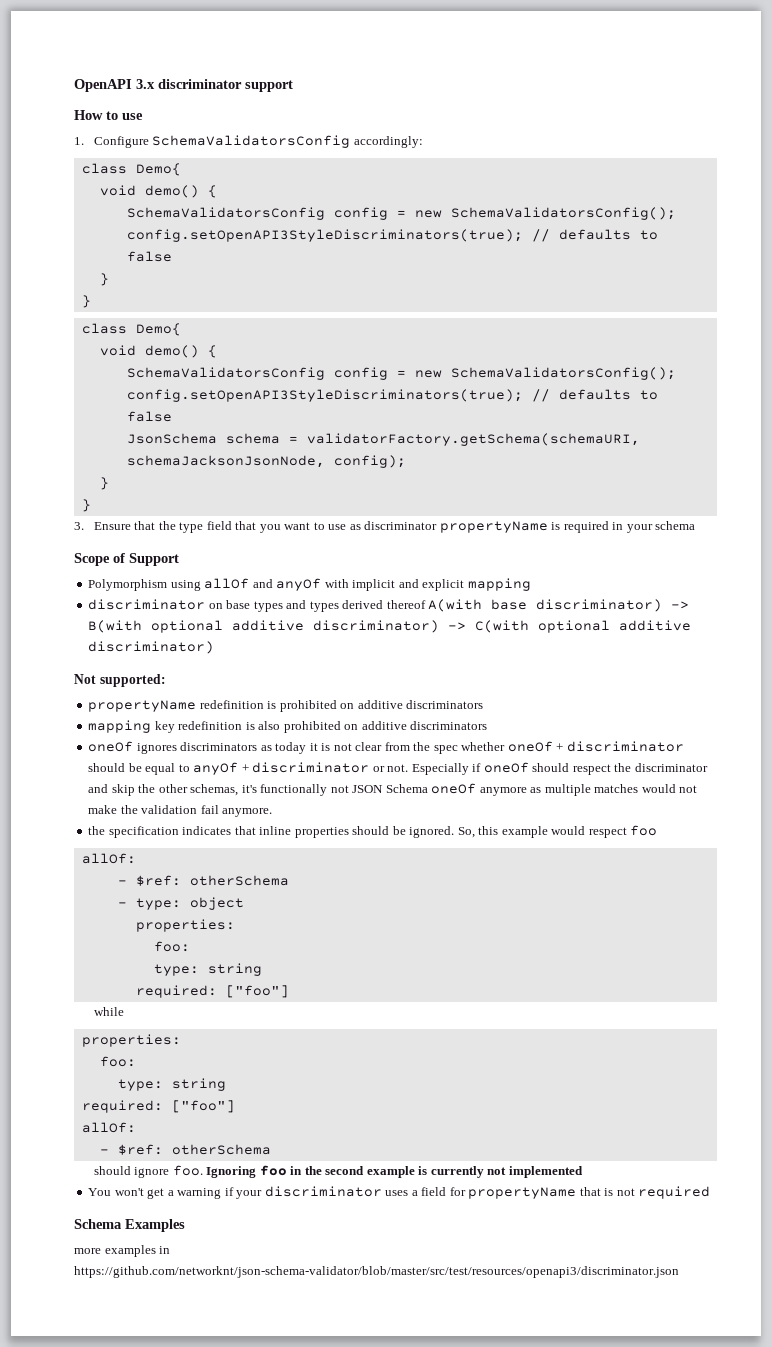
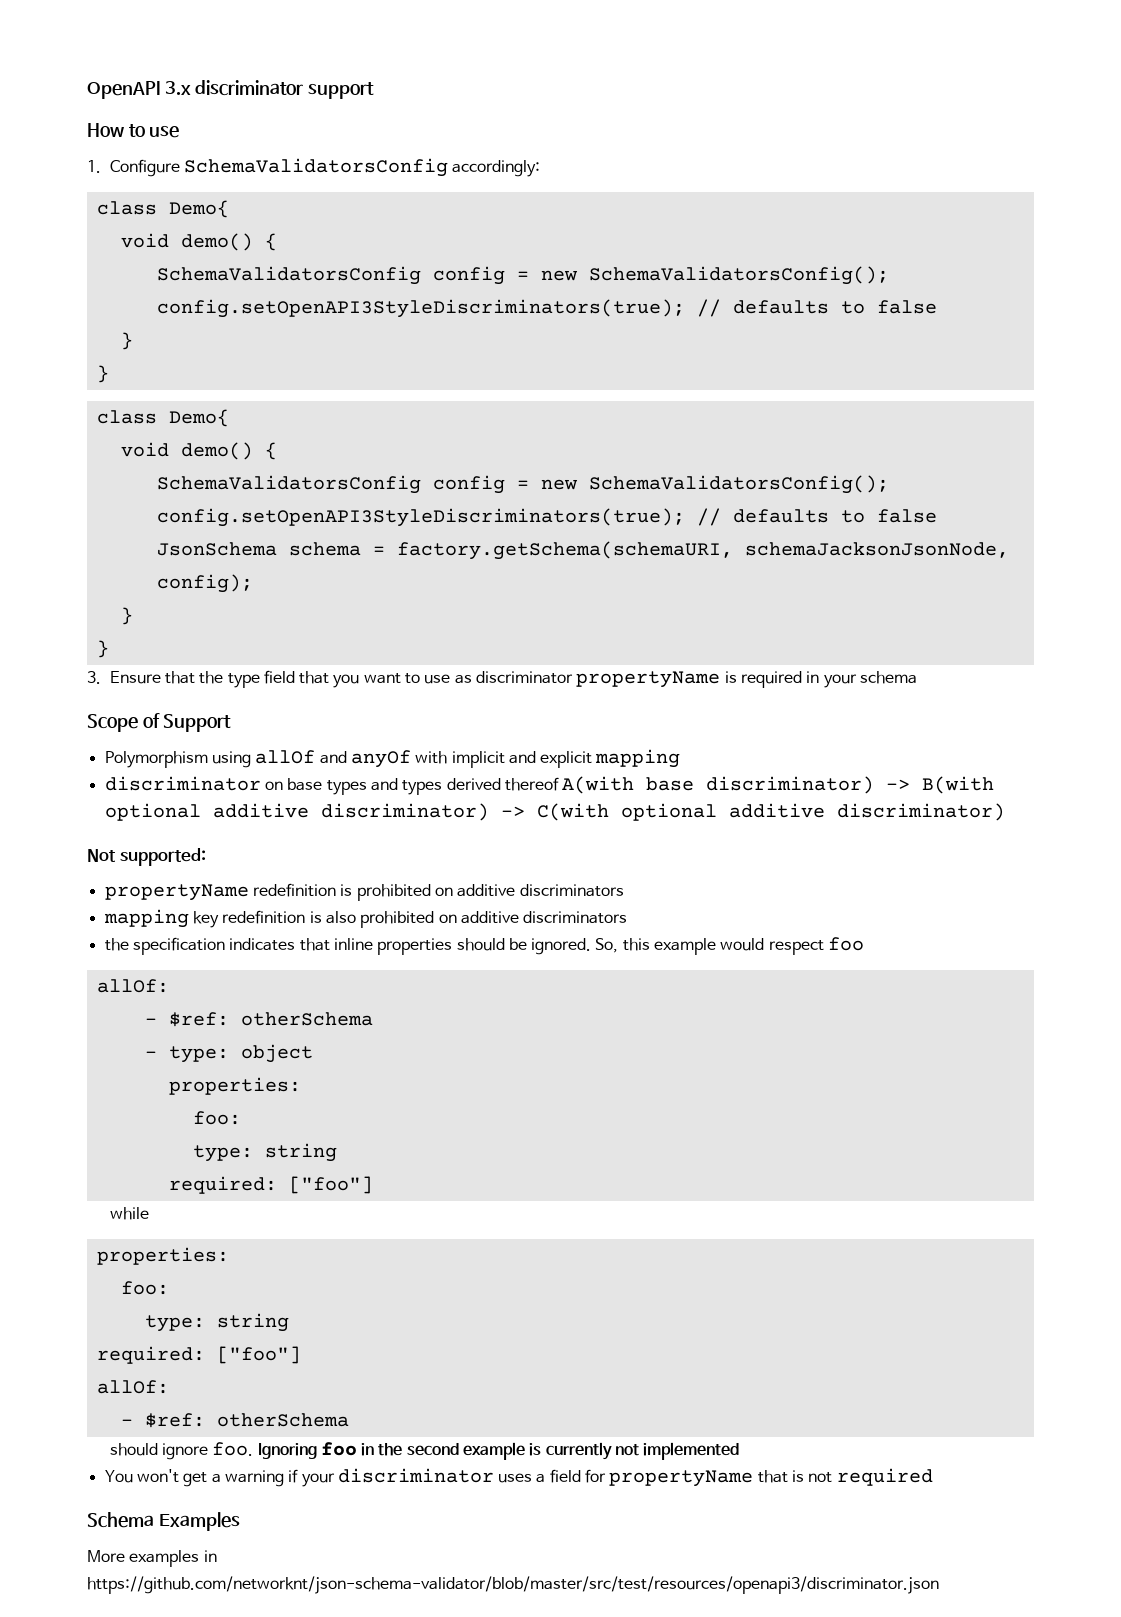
- JsonSchema schema = validatorFactory.getSchema(schemaURI, schemaJacksonJsonNode, config);
+ JsonSchema schema = factory.getSchema(schemaURI, schemaJacksonJsonNode, config);
- oneOf ignores discriminators as today it is not clear from the spec whether oneOf + discriminator should be equal to anyOf + discriminator or not. Especially if oneOf should respect the discriminator and skip the other schemas, it's functionally not JSON Schema oneOf anymore as multiple matches would not make the validation fail anymore.
- more examples in https://github.com/networknt/json-schema-validator/blob/master/src/test/resources/openapi3/discriminator.json
+ More examples in https://github.com/networknt/json-schema-validator/blob/master/src/test/resources/openapi3/discriminator.json

